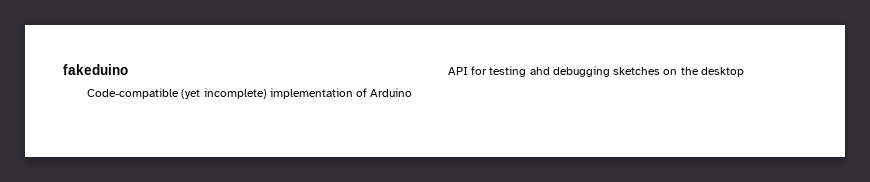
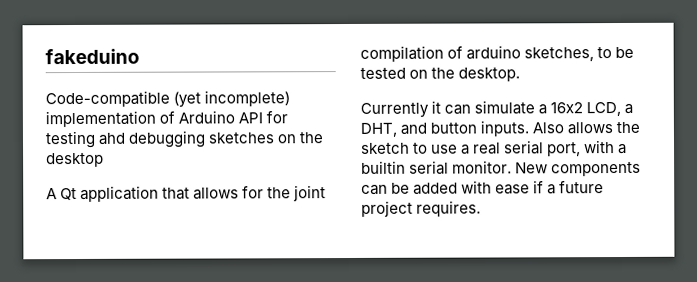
+ A Qt application that allows for the joint compilation of arduino sketches, to be tested on the desktop.
+ Currently it can simulate a 16x2 LCD, a DHT, and button inputs. Also allows the sketch to use a real serial port, with a builtin serial monitor. New components can be added with ease if a future project requires.

